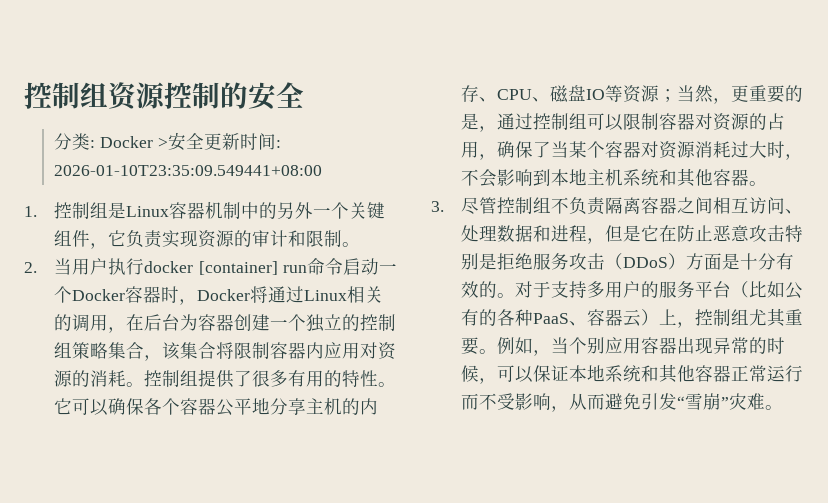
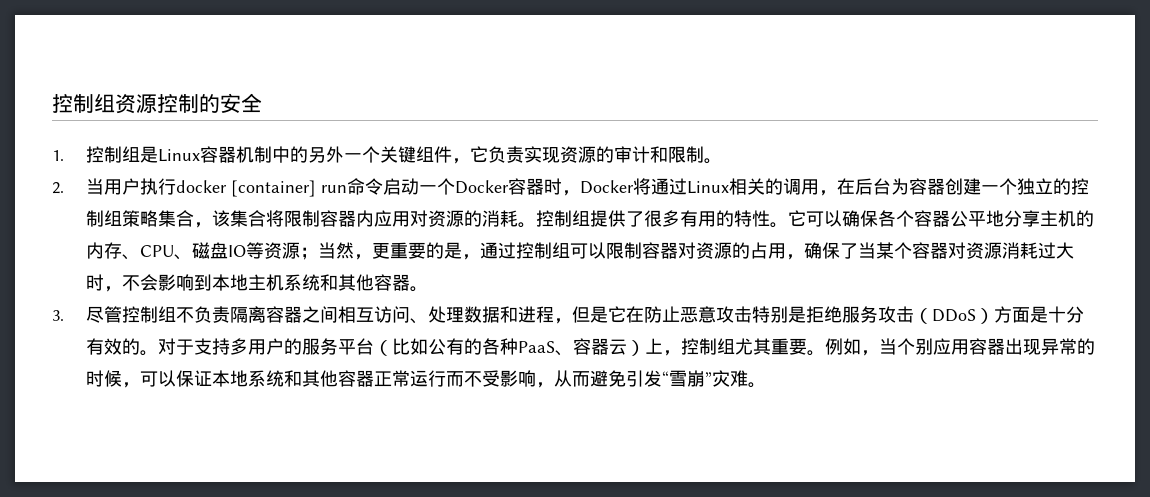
- 分类: Docker >安全更新时间: 2026-01-10T23:35:09.549441+08:00

